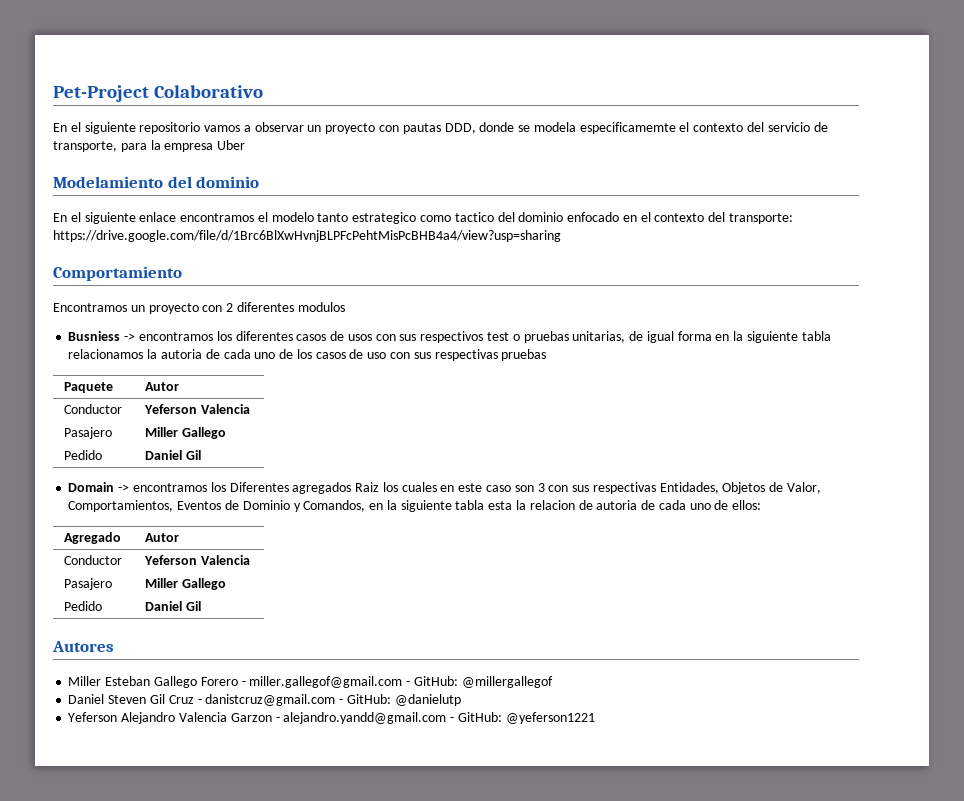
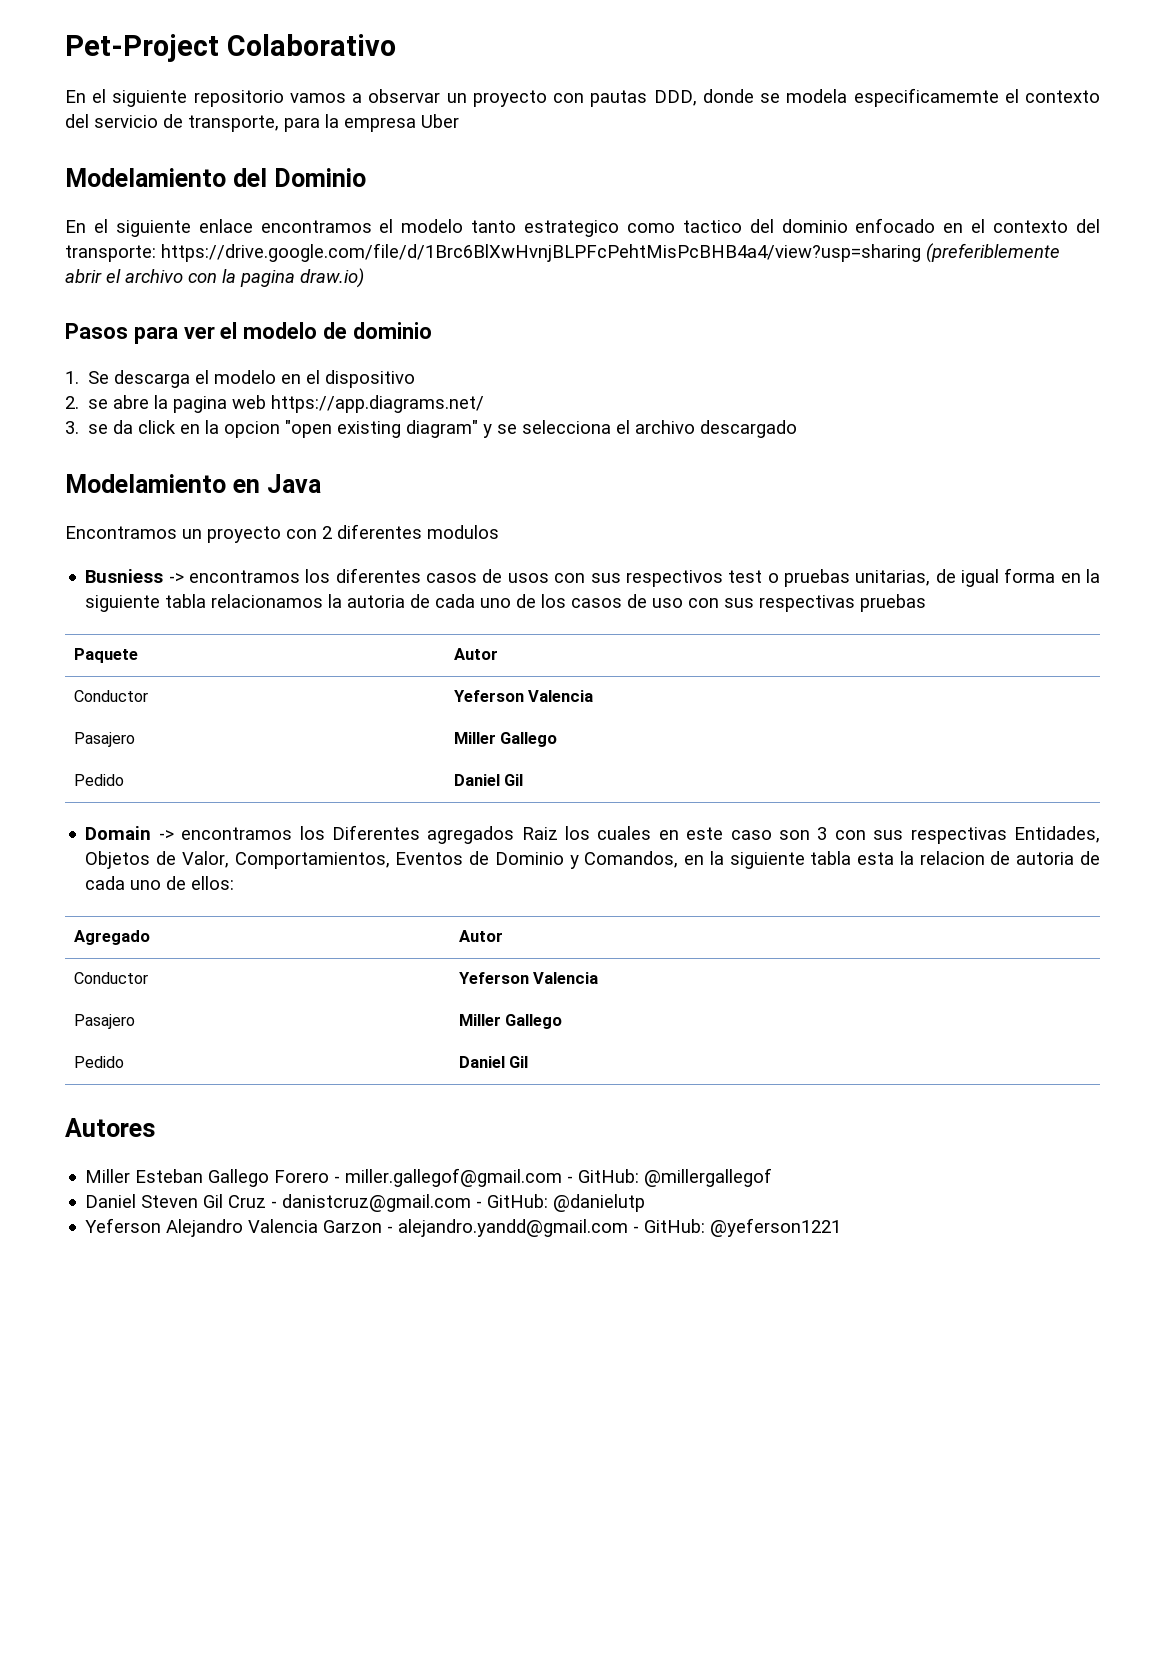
- Modelamiento del dominio
+ Modelamiento del Dominio
- En el siguiente enlace encontramos el modelo tanto estrategico como tactico del dominio enfocado en el contexto del transporte: https://drive.google.com/file/d/1Brc6BlXwHvnjBLPFcPehtMisPcBHB4a4/view?usp=sharing
- Comportamiento
+ En el siguiente enlace encontramos el modelo tanto estrategico como tactico del dominio enfocado en el contexto del transporte: https://drive.google.com/file/d/1Brc6BlXwHvnjBLPFcPehtMisPcBHB4a4/view?usp=sharing (preferiblemente abrir el archivo con la pagina draw.io)
+ Pasos para ver el modelo de dominio
+ 1. Se descarga el modelo en el dispositivo
+ 2. se abre la pagina web https://app.diagrams.net/
+ 3. se da click en la opcion "open existing diagram" y se selecciona el archivo descargado
+ Modelamiento en Java

